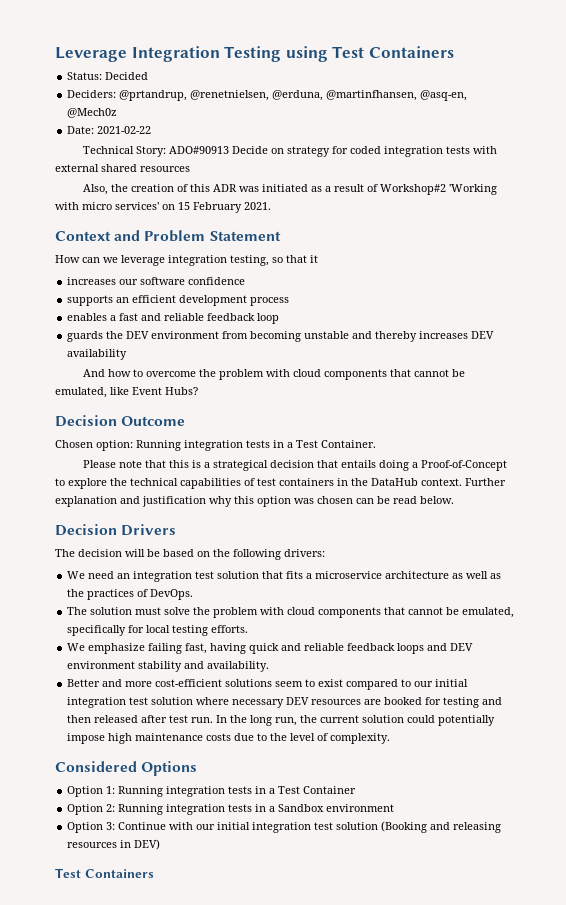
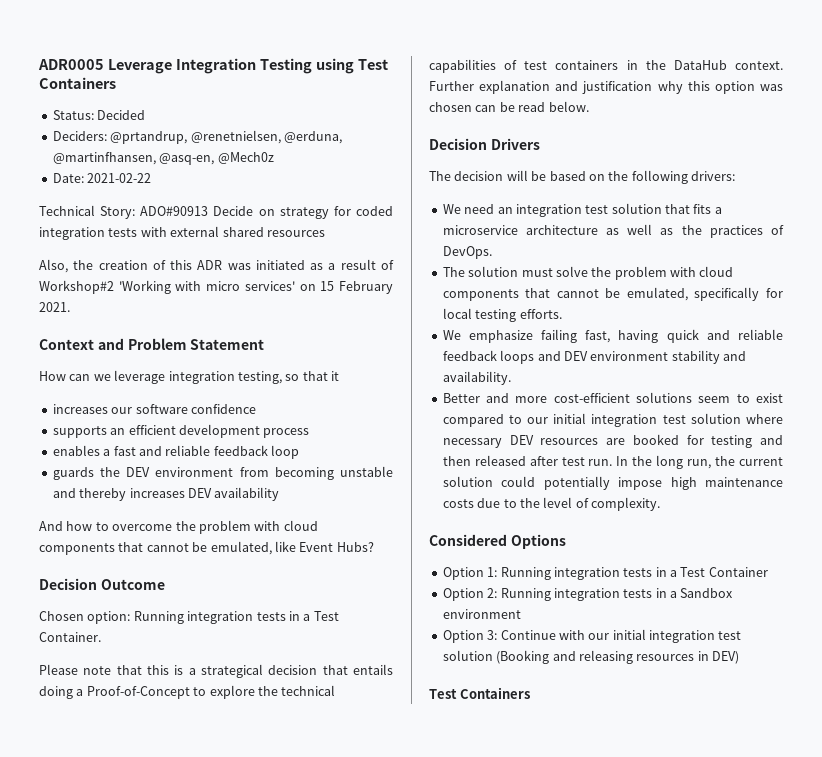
- Leverage Integration Testing using Test Containers
+ ADR0005 Leverage Integration Testing using Test Containers

